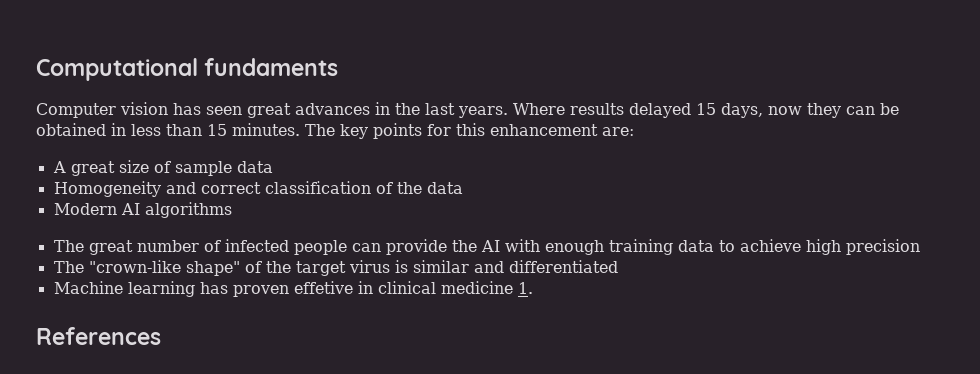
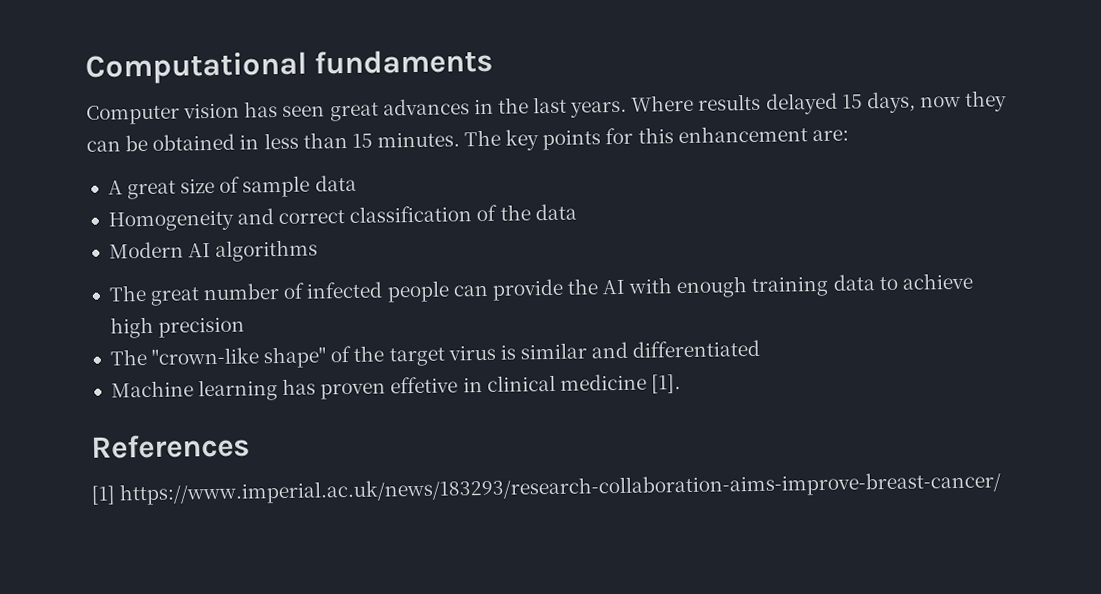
- Machine learning has proven effetive in clinical medicine 1.
+ Machine learning has proven effetive in clinical medicine [1].
+ [1] https://www.imperial.ac.uk/news/183293/research-collaboration-aims-improve-breast-cancer/

